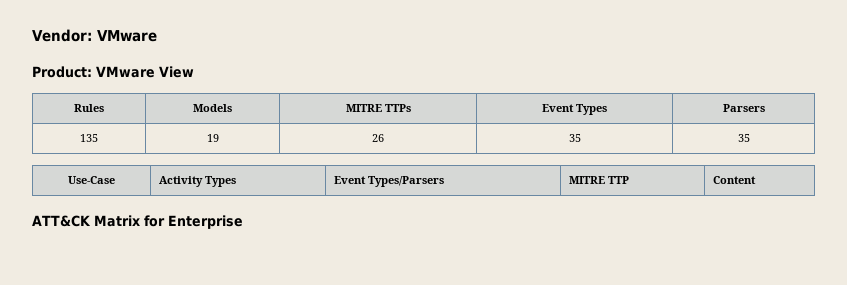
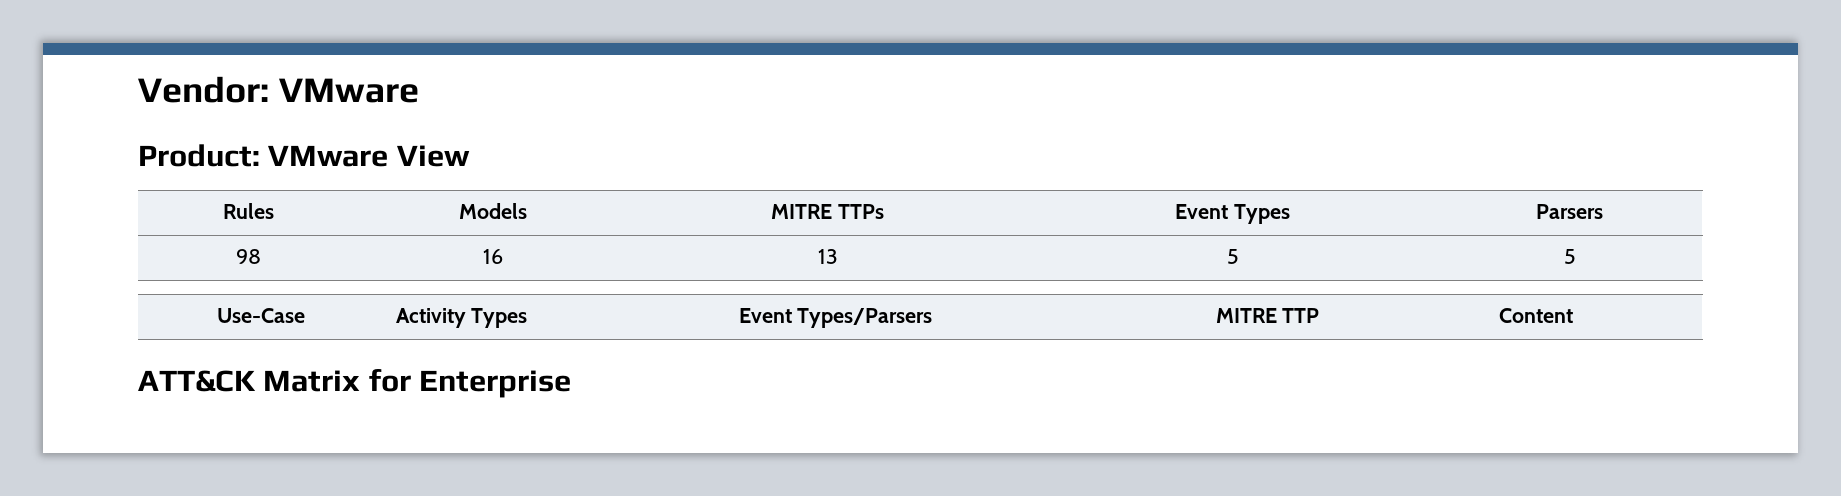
- 135 | 19 | 26 | 35 | 35
+ 98 | 16 | 13 | 5 | 5

